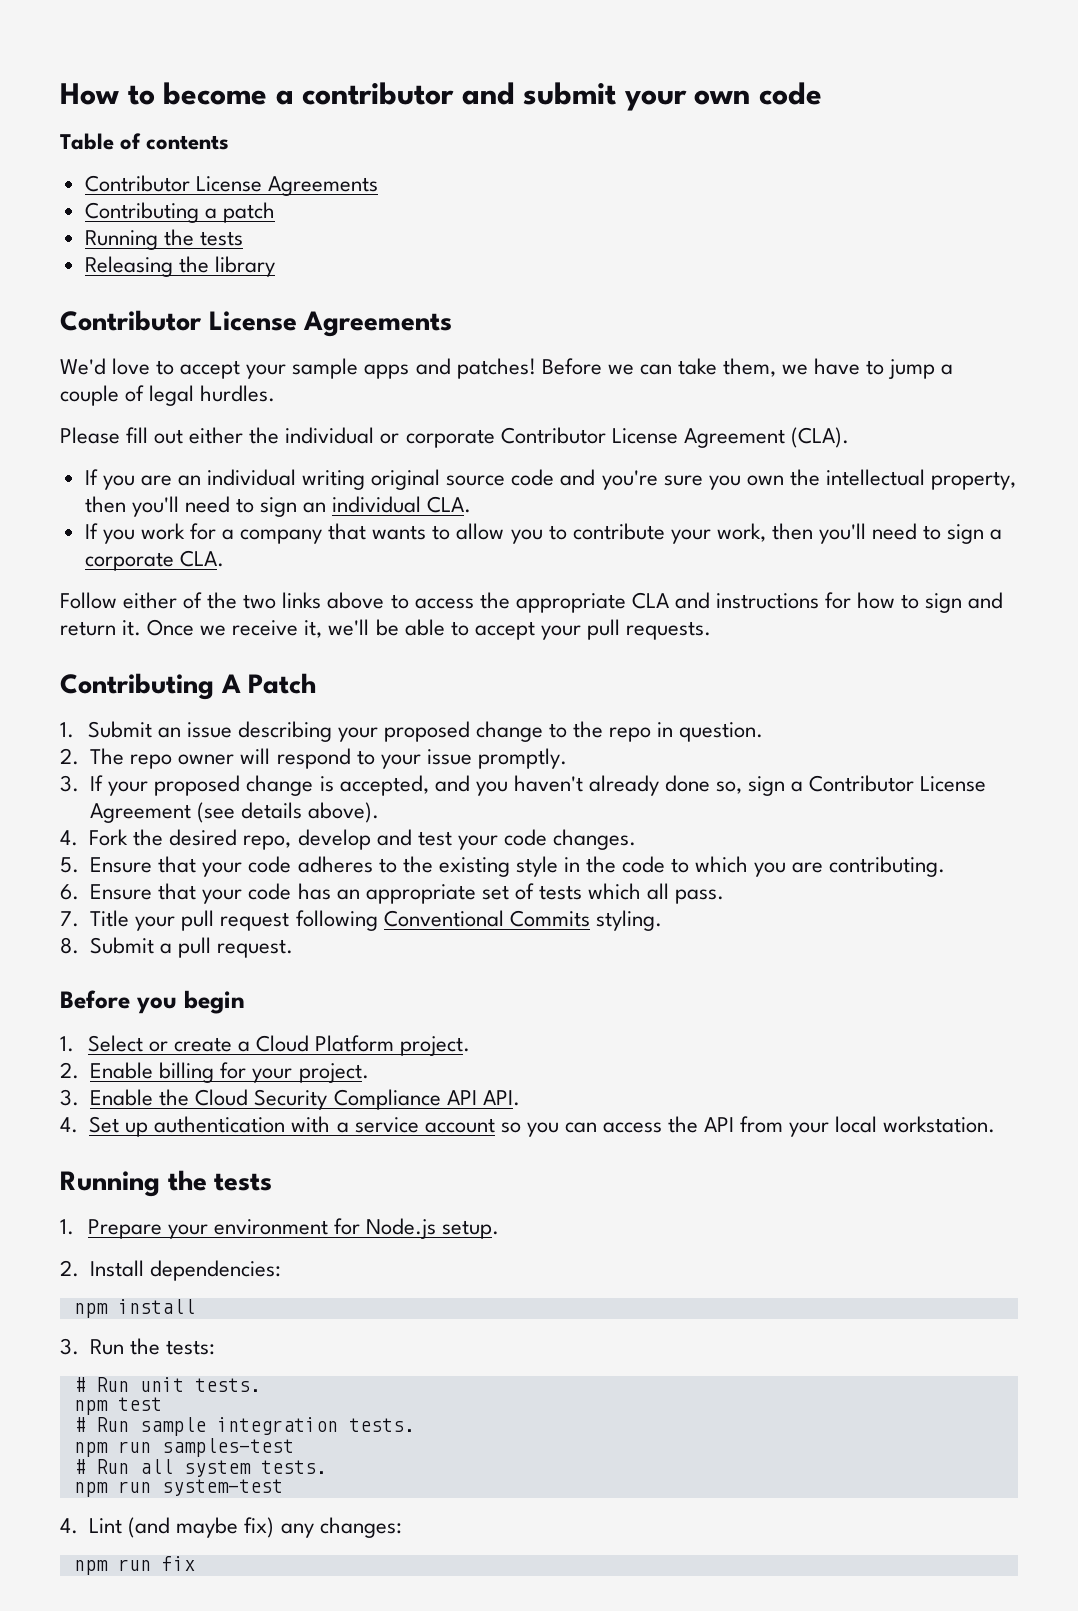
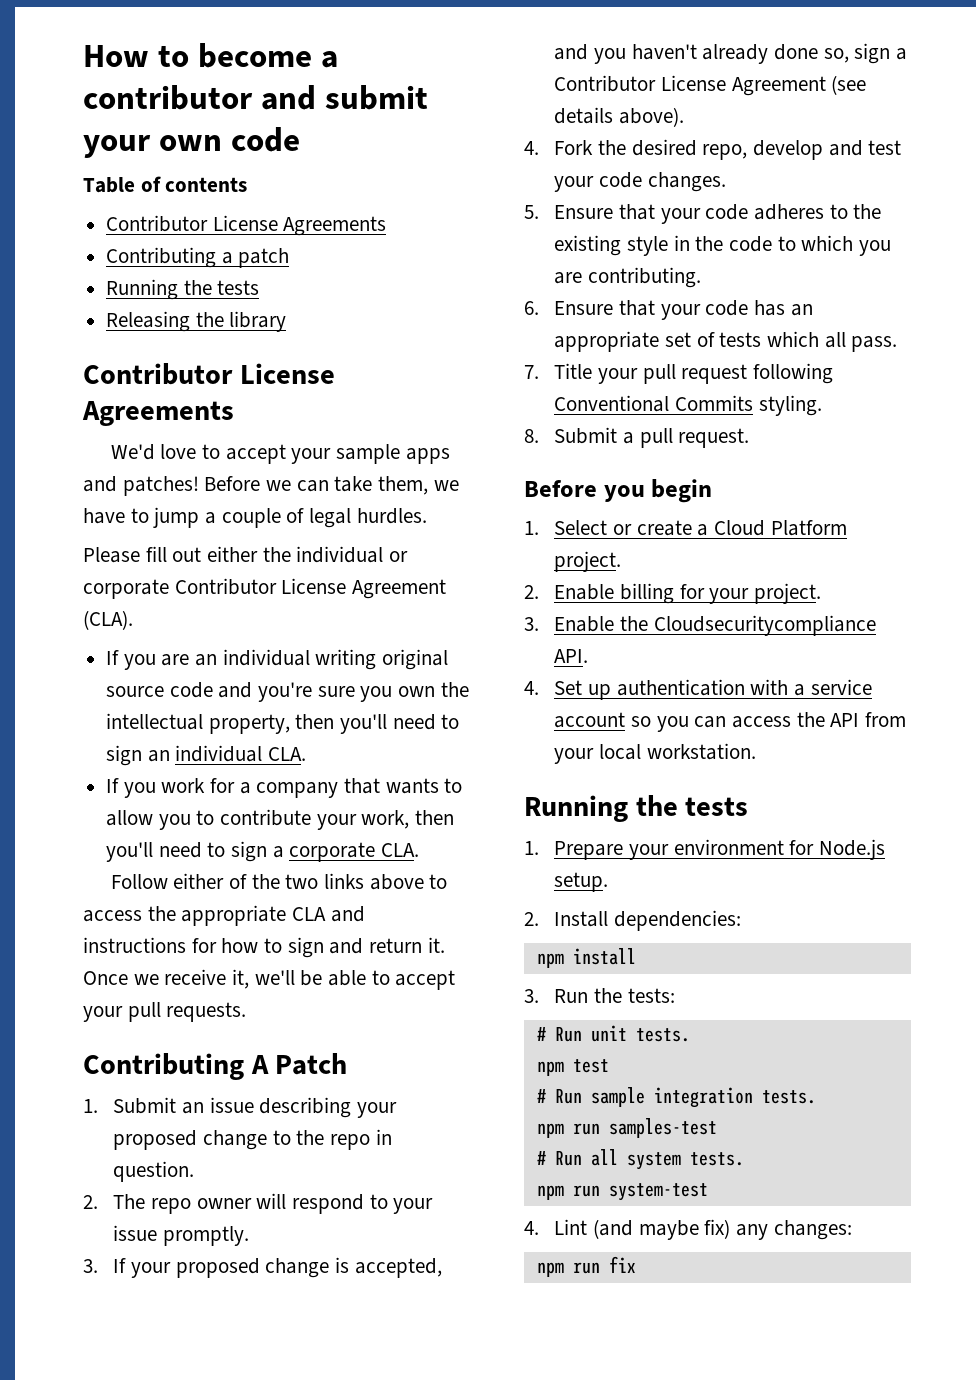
- 3. Enable the Cloud Security Compliance API API.
+ 3. Enable the Cloudsecuritycompliance API.

